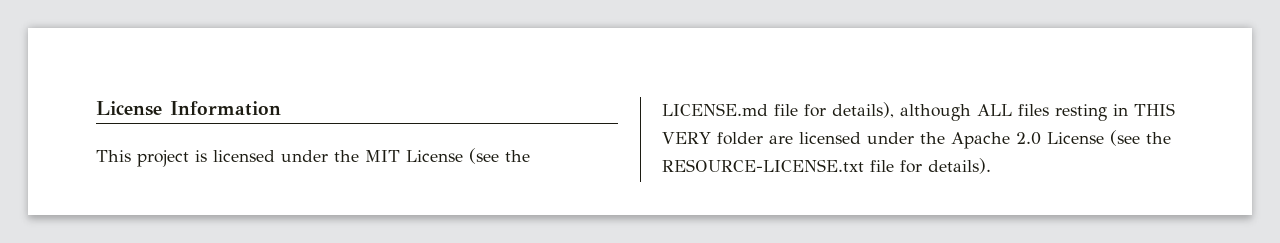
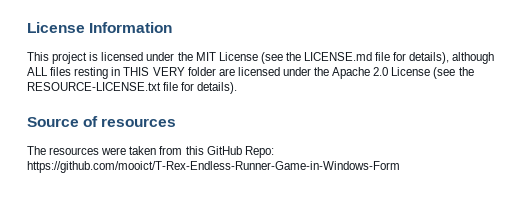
+ Source of resources
+ The resources were taken from this GitHub Repo: https://github.com/mooict/T-Rex-Endless-Runner-Game-in-Windows-Form

